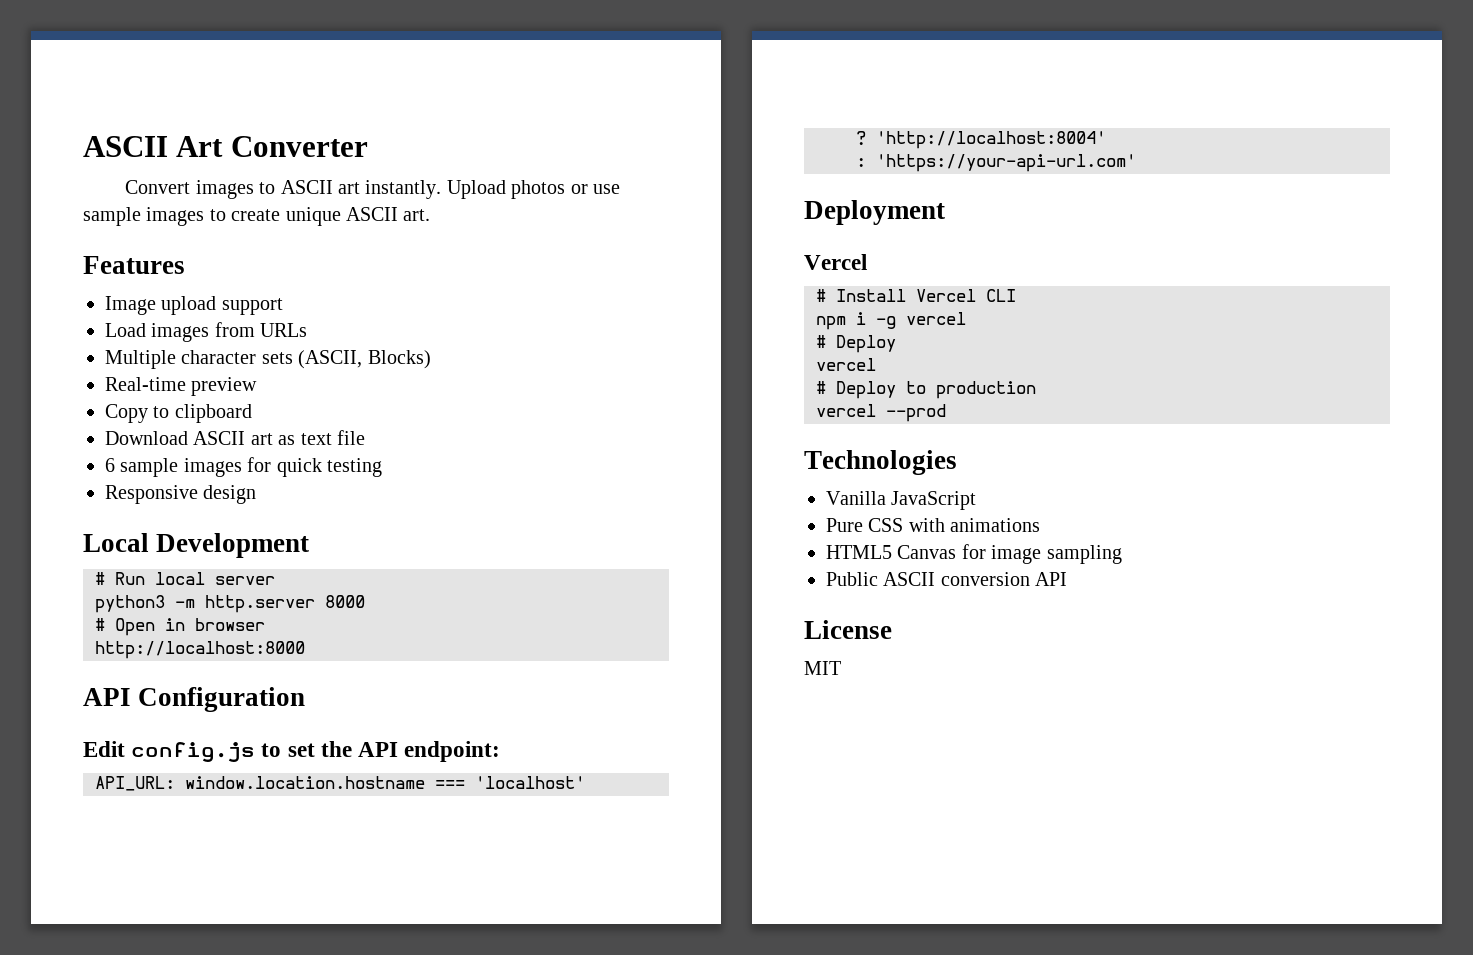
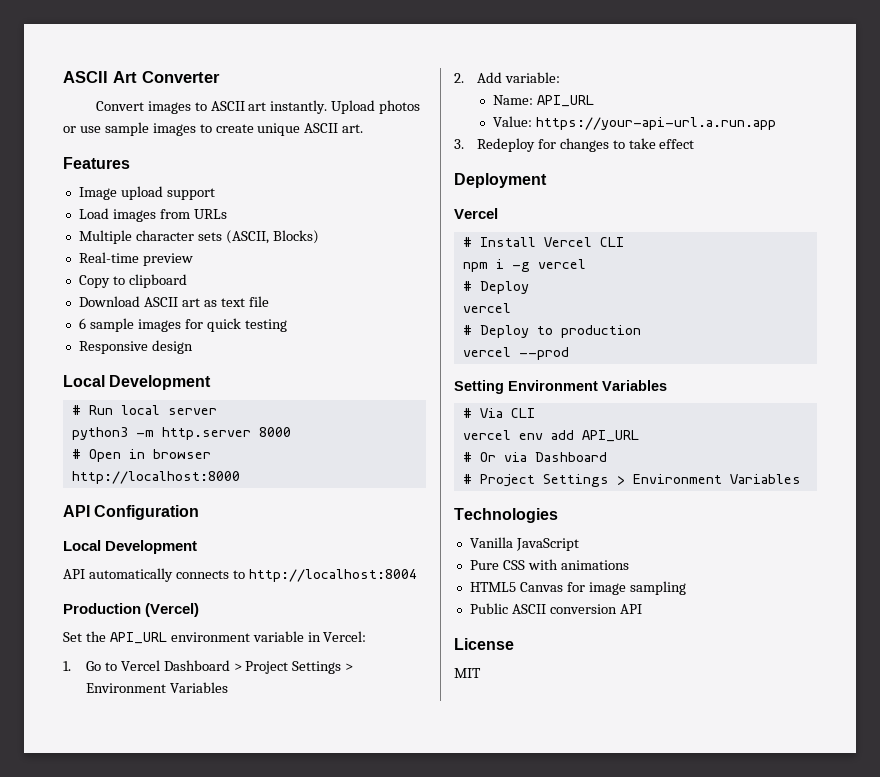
  API Configuration
- Edit config.js to set the API endpoint:
- API_URL: window.location.hostname === 'localhost'
- ? 'http://localhost:8004'
- : 'https://your-api-url.com'
+ Local Development
+ API automatically connects to http://localhost:8004
+ Production (Vercel)
+ Set the API_URL environment variable in Vercel:
+ 1. Go to Vercel Dashboard > Project Settings > Environment Variables
+ 2. Add variable:
+ Name: API_URL
+ Value: https://your-api-url.a.run.app
+ 3. Redeploy for changes to take effect
+ Setting Environment Variables
+ # Via CLI
+ vercel env add API_URL
+ # Or via Dashboard
+ # Project Settings > Environment Variables

